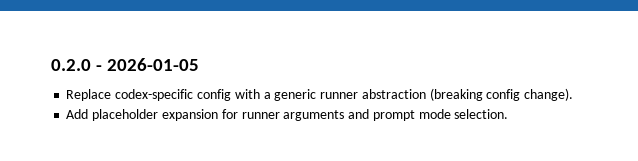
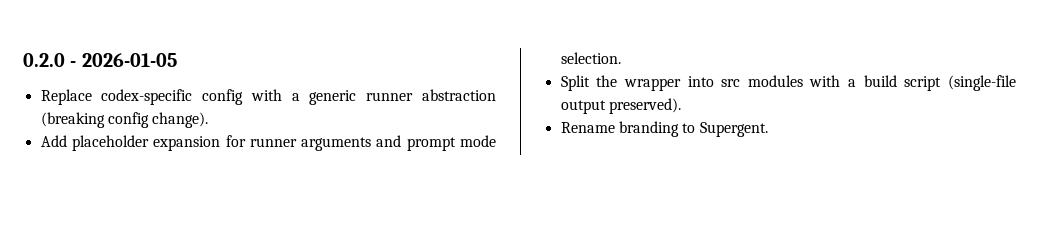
+ Split the wrapper into src modules with a build script (single-file output preserved).
+ Rename branding to Supergent.

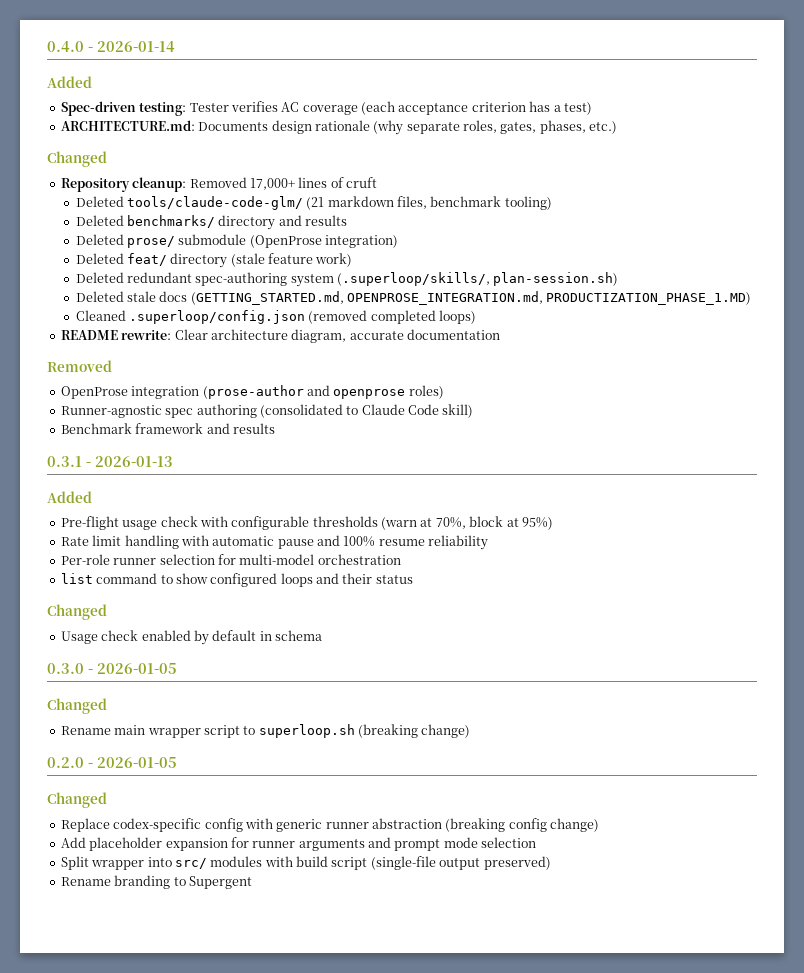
+ 0.4.0 - 2026-01-14
+ Added
+ Spec-driven testing: Tester verifies AC coverage (each acceptance criterion has a test)
+ ARCHITECTURE.md: Documents design rationale (why separate roles, gates, phases, etc.)
+ Changed
+ Repository cleanup: Removed 17,000+ lines of cruft
+ Deleted tools/claude-code-glm/ (21 markdown files, benchmark tooling)
+ Deleted benchmarks/ directory and results
+ Deleted prose/ submodule (OpenProse integration)
+ Deleted feat/ directory (stale feature work)
+ Deleted redundant spec-authoring system (.superloop/skills/, plan-session.sh)
+ Deleted stale docs (GETTING_STARTED.md, OPENPROSE_INTEGRATION.md, PRODUCTIZATION_PHASE_1.MD)
+ Cleaned .superloop/config.json (removed completed loops)
+ README rewrite: Clear architecture diagram, accurate documentation
+ Removed
+ OpenProse integration (prose-author and openprose roles)
+ Runner-agnostic spec authoring (consolidated to Claude Code skill)
+ Benchmark framework and results
+ 0.3.1 - 2026-01-13
+ Added
+ Pre-flight usage check with configurable thresholds (warn at 70%, block at 95%)
+ Rate limit handling with automatic pause and 100% resume reliability
+ Per-role runner selection for multi-model orchestration
+ list command to show configured loops and their status
+ Changed
+ Usage check enabled by default in schema
+ 0.3.0 - 2026-01-05
+ Changed
+ Rename main wrapper script to superloop.sh (breaking change)
  0.2.0 - 2026-01-05
+ Changed
- Replace codex-specific config with a generic runner abstraction (breaking config change).
+ Replace codex-specific config with generic runner abstraction (breaking config change)
- Add placeholder expansion for runner arguments and prompt mode selection.
+ Add placeholder expansion for runner arguments and prompt mode selection
- Split the wrapper into src modules with a build script (single-file output preserved).
+ Split wrapper into src/ modules with build script (single-file output preserved)
- Rename branding to Supergent.
+ Rename branding to Supergent

